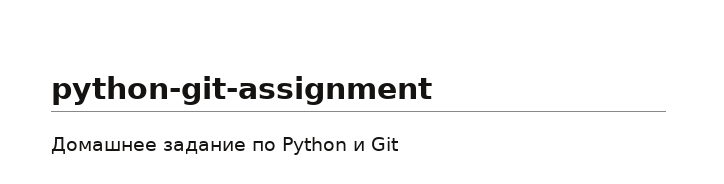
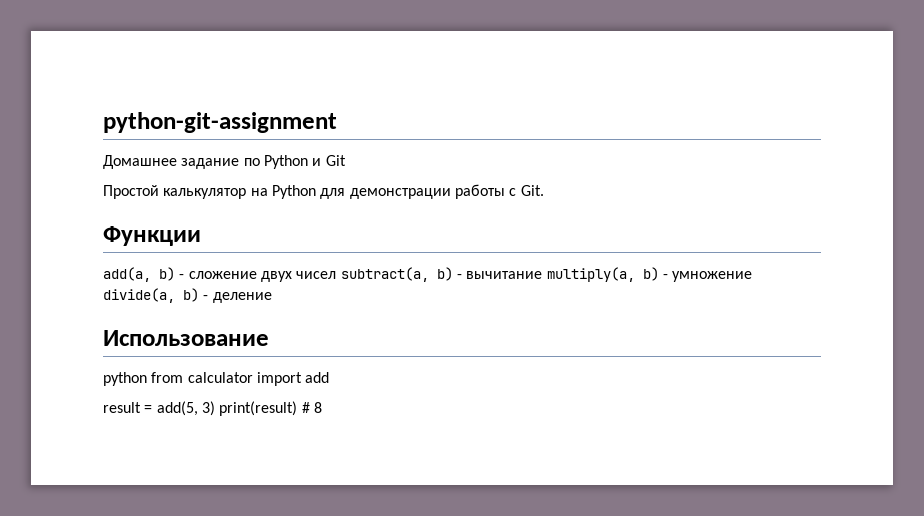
+ Простой калькулятор на Python для демонстрации работы с Git.
+ Функции
+ add(a, b) - сложение двух чисел subtract(a, b) - вычитание multiply(a, b) - умножение divide(a, b) - деление
+ Использование
+ python from calculator import add
+ result = add(5, 3) print(result) # 8

